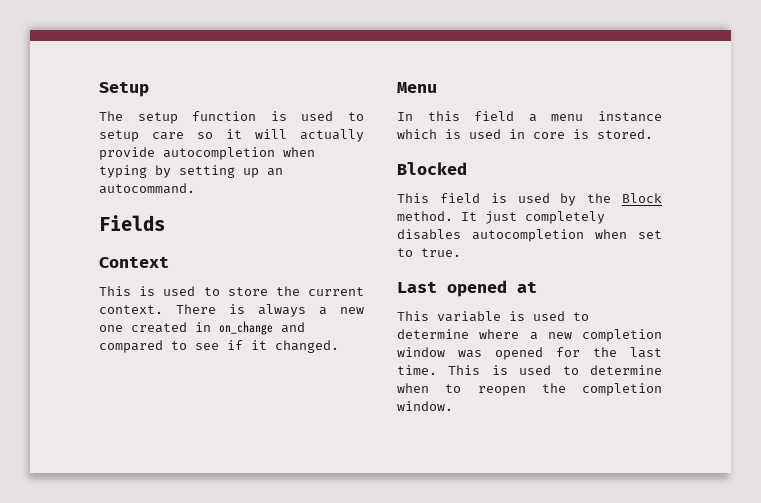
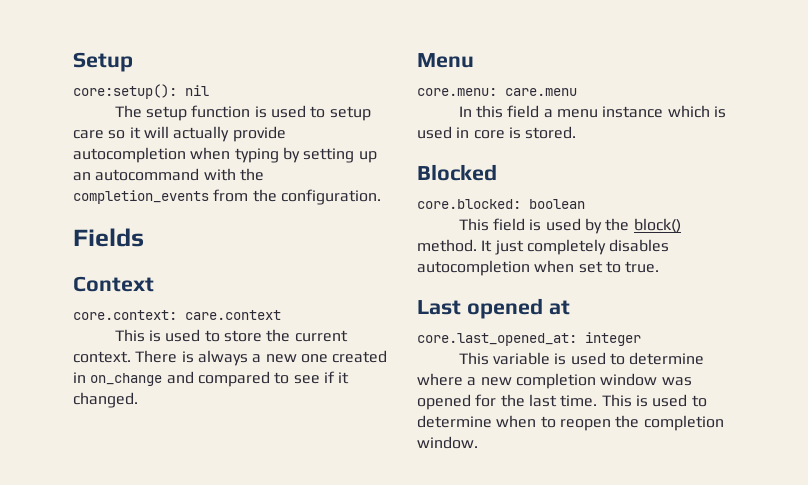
+ core:setup(): nil
- The setup function is used to setup care so it will actually provide autocompletion when typing by setting up an autocommand.
+ The setup function is used to setup care so it will actually provide autocompletion when typing by setting up an autocommand with the completion_events from the configuration.
+ core.context: care.context
+ core.menu: care.menu
+ core.blocked: boolean
- This field is used by the Block method.
+ This field is used by the block() method.
+ core.last_opened_at: integer

